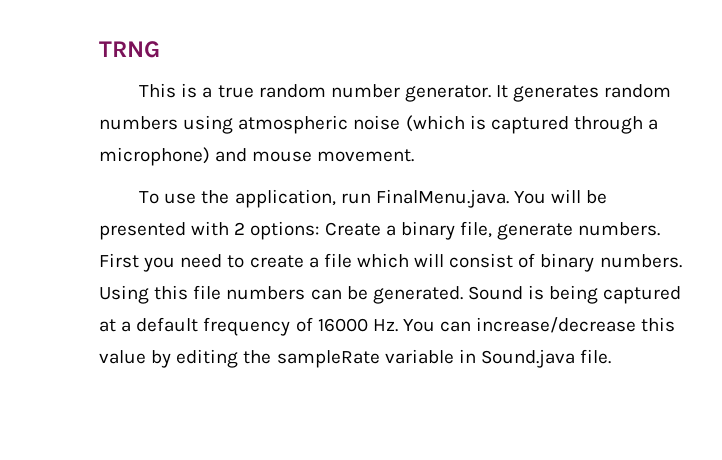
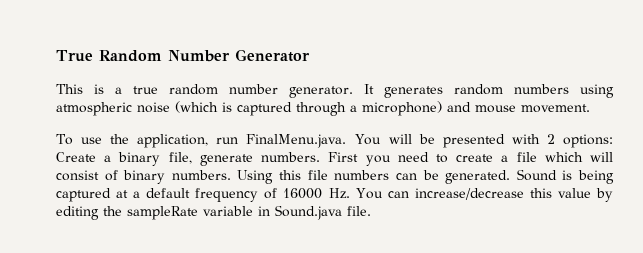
- TRNG
+ True Random Number Generator

